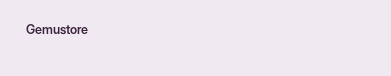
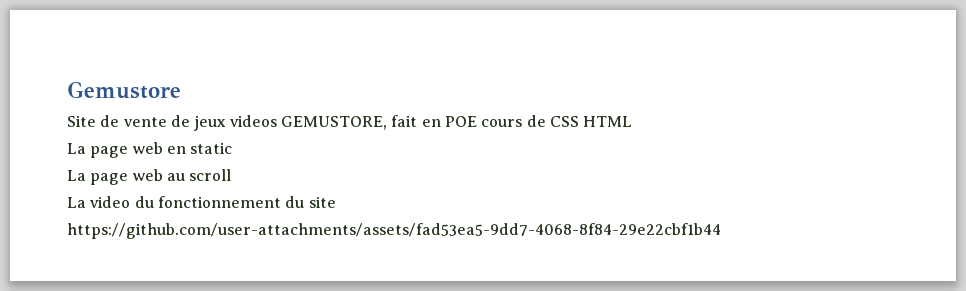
+ Site de vente de jeux videos GEMUSTORE, fait en POE cours de CSS HTML
+ La page web en static
+ La page web au scroll
+ La video du fonctionnement du site
+ https://github.com/user-attachments/assets/fad53ea5-9dd7-4068-8f84-29e22cbf1b44

